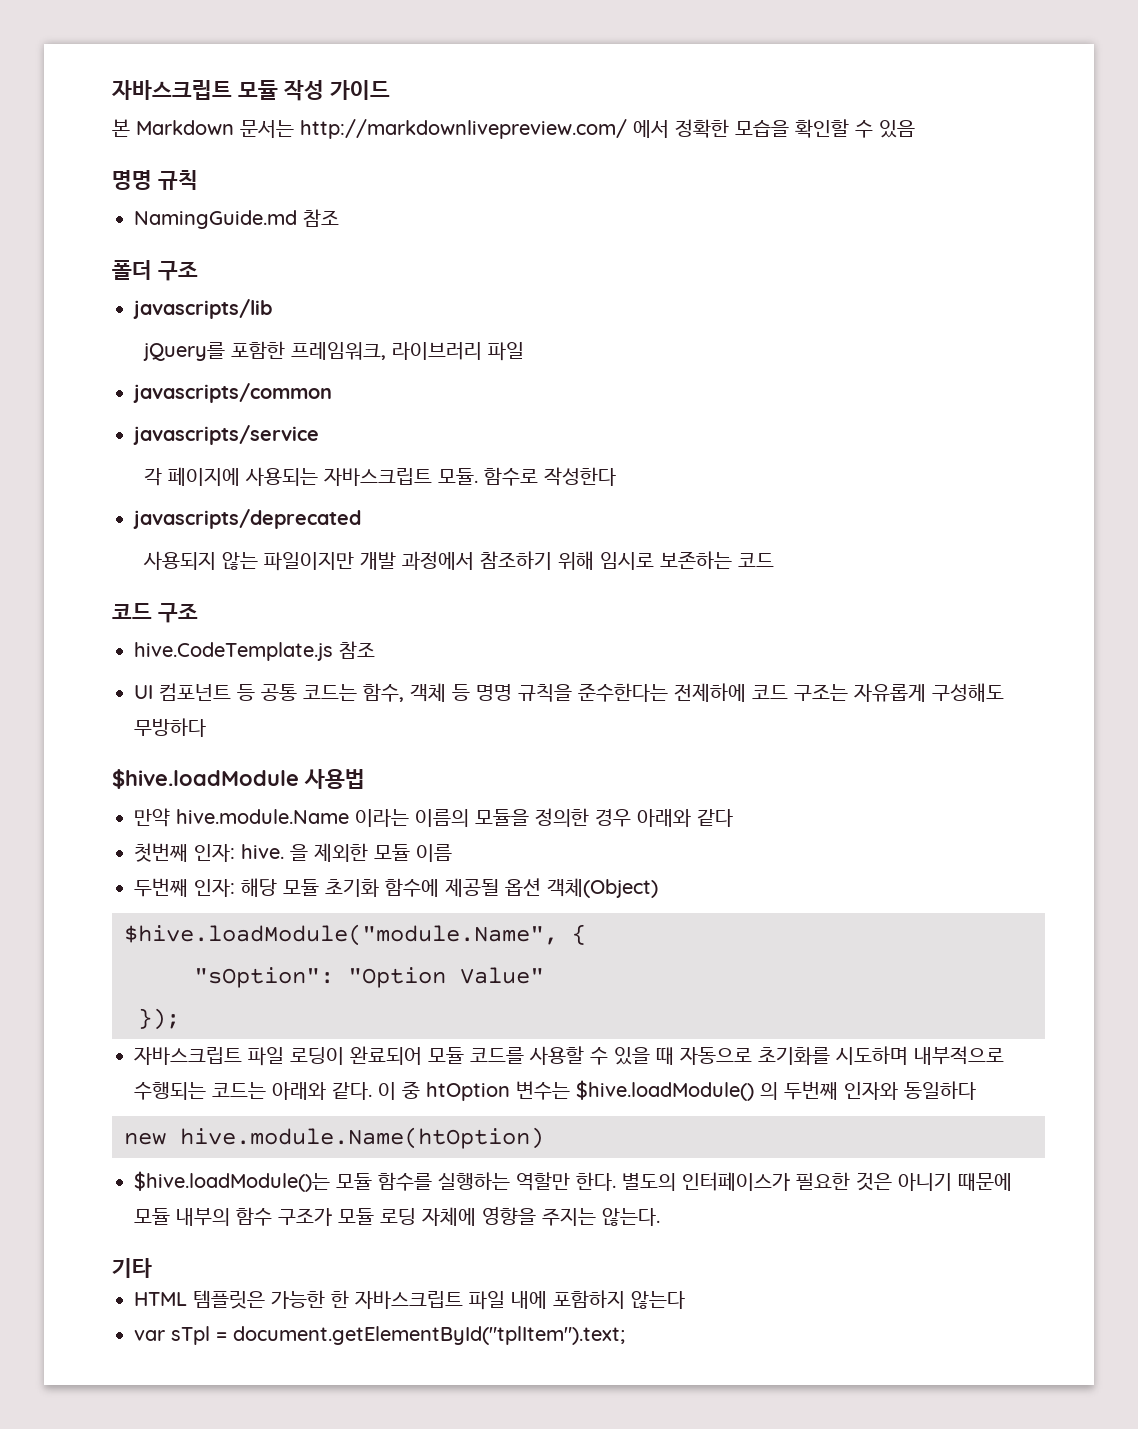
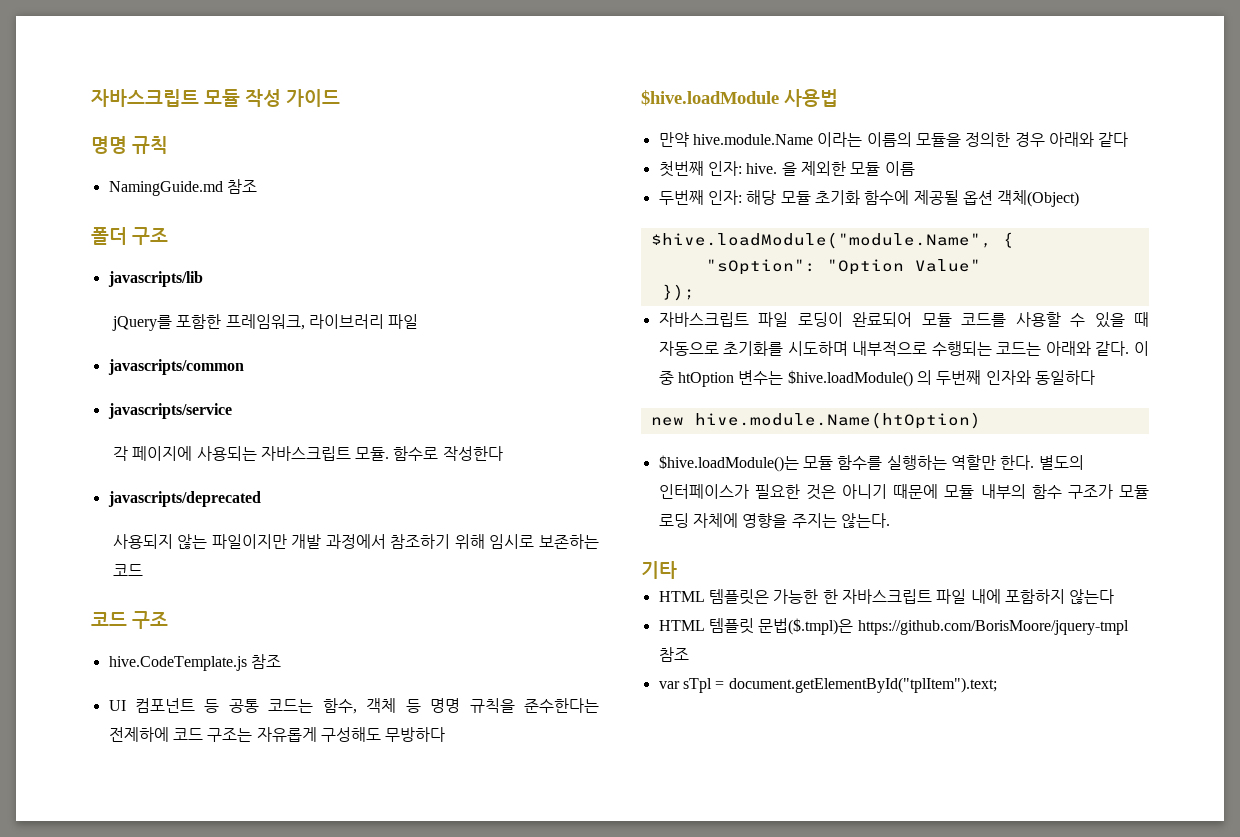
- 본 Markdown 문서는 http://markdownlivepreview.com/ 에서 정확한 모습을 확인할 수 있음
+ HTML 템플릿 문법($.tmpl)은 https://github.com/BorisMoore/jquery-tmpl 참조

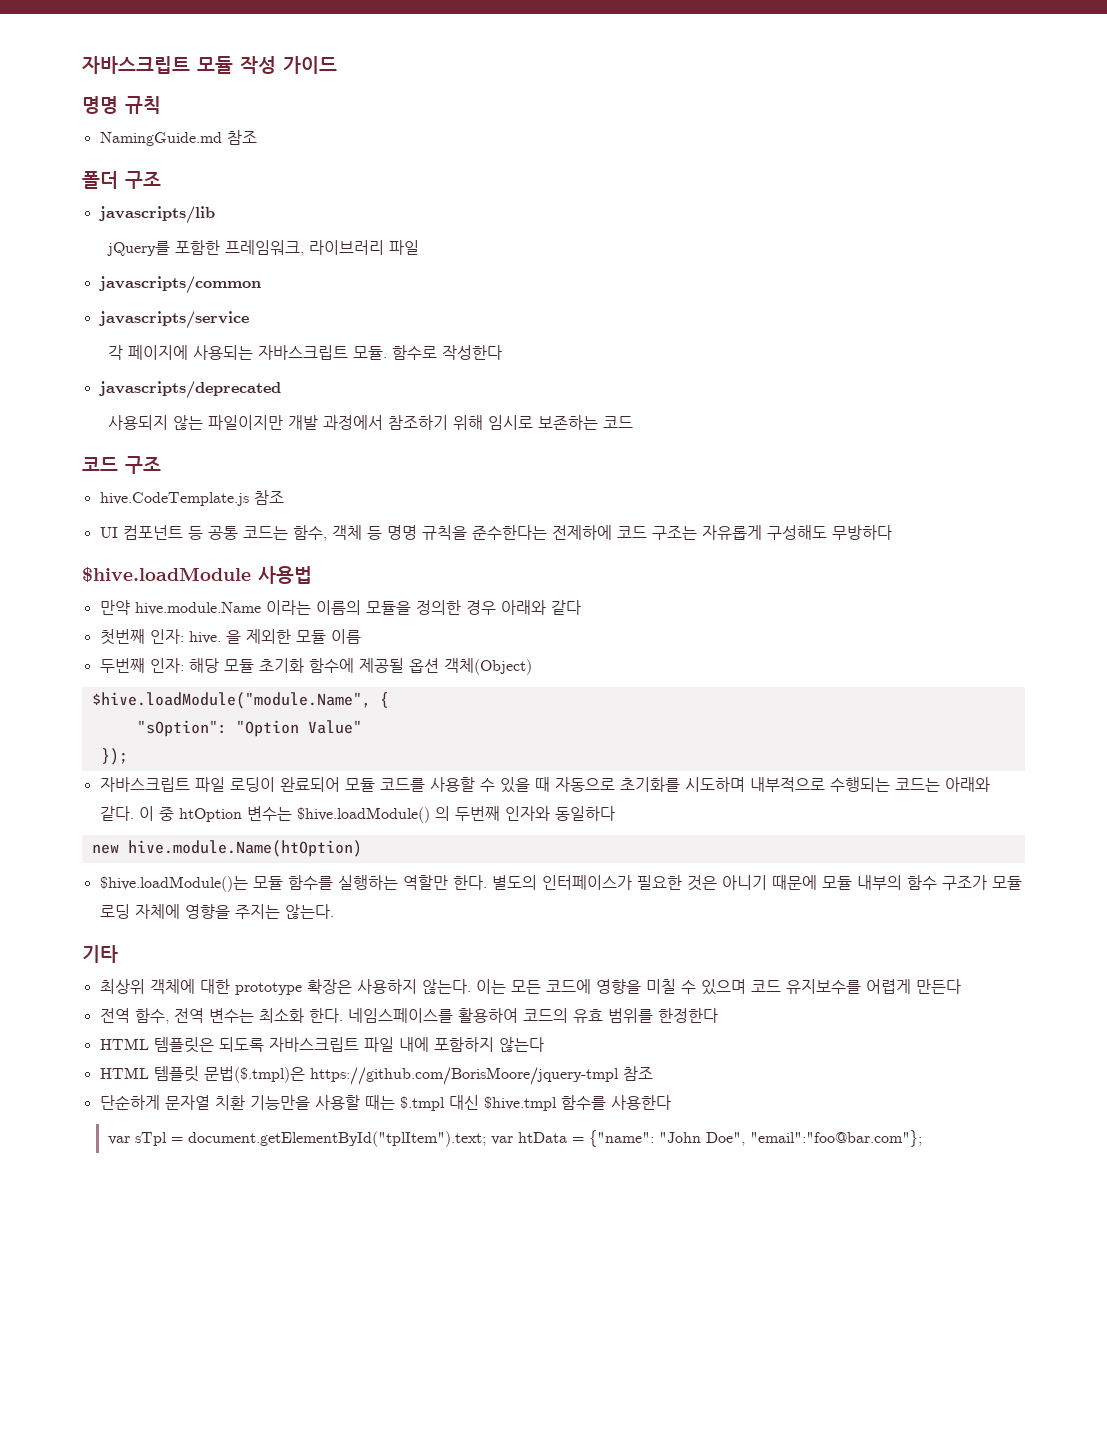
+ 최상위 객체에 대한 prototype 확장은 사용하지 않는다. 이는 모든 코드에 영향을 미칠 수 있으며 코드 유지보수를 어렵게 만든다
+ 전역 함수, 전역 변수는 최소화 한다. 네임스페이스를 활용하여 코드의 유효 범위를 한정한다
- HTML 템플릿은 가능한 한 자바스크립트 파일 내에 포함하지 않는다
+ HTML 템플릿은 되도록 자바스크립트 파일 내에 포함하지 않는다
- var sTpl = document.getElementById("tplItem").text;
+ 단순하게 문자열 치환 기능만을 사용할 때는 $.tmpl 대신 $hive.tmpl 함수를 사용한다
+ var sTpl = document.getElementById("tplItem").text; var htData = {"name": "John Doe", "email":"foo@bar.com"};

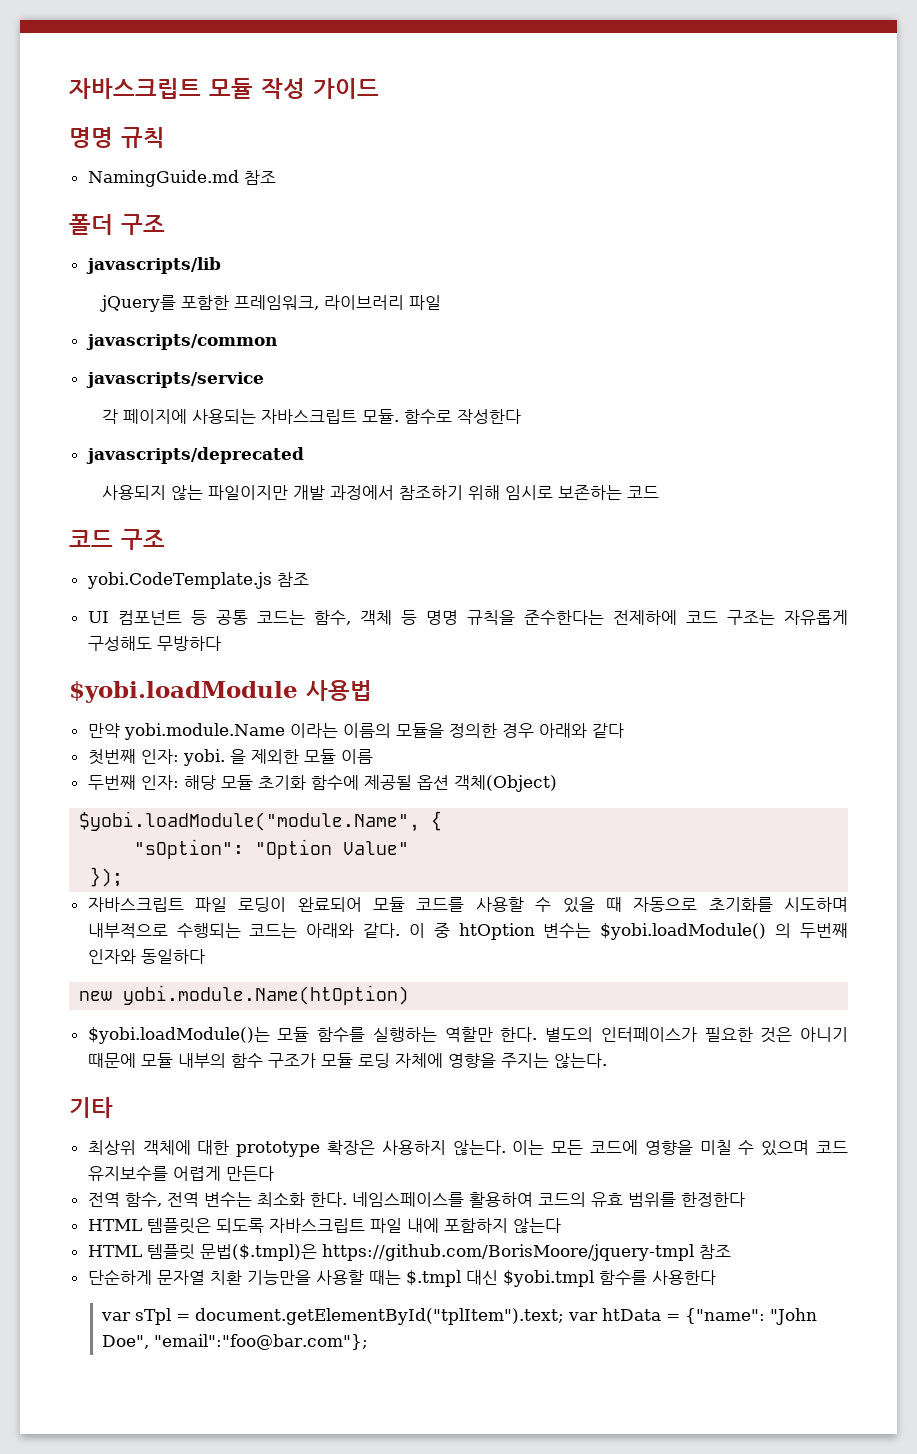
- hive.CodeTemplate.js 참조
+ yobi.CodeTemplate.js 참조
- $hive.loadModule 사용법
+ $yobi.loadModule 사용법
- 만약 hive.module.Name 이라는 이름의 모듈을 정의한 경우 아래와 같다
+ 만약 yobi.module.Name 이라는 이름의 모듈을 정의한 경우 아래와 같다
- 첫번째 인자: hive.
+ 첫번째 인자: yobi.
- $hive.loadModule("module.Name", {
+ $yobi.loadModule("module.Name", {
- 이 중 htOption 변수는 $hive.loadModule() 의 두번째 인자와 동일하다
+ 이 중 htOption 변수는 $yobi.loadModule() 의 두번째 인자와 동일하다
- new hive.module.Name(htOption)
- $hive.loadModule()는 모듈 함수를 실행하는 역할만 한다.
+ new yobi.module.Name(htOption)
+ $yobi.loadModule()는 모듈 함수를 실행하는 역할만 한다.
- 단순하게 문자열 치환 기능만을 사용할 때는 $.tmpl 대신 $hive.tmpl 함수를 사용한다
+ 단순하게 문자열 치환 기능만을 사용할 때는 $.tmpl 대신 $yobi.tmpl 함수를 사용한다

